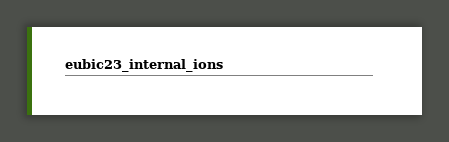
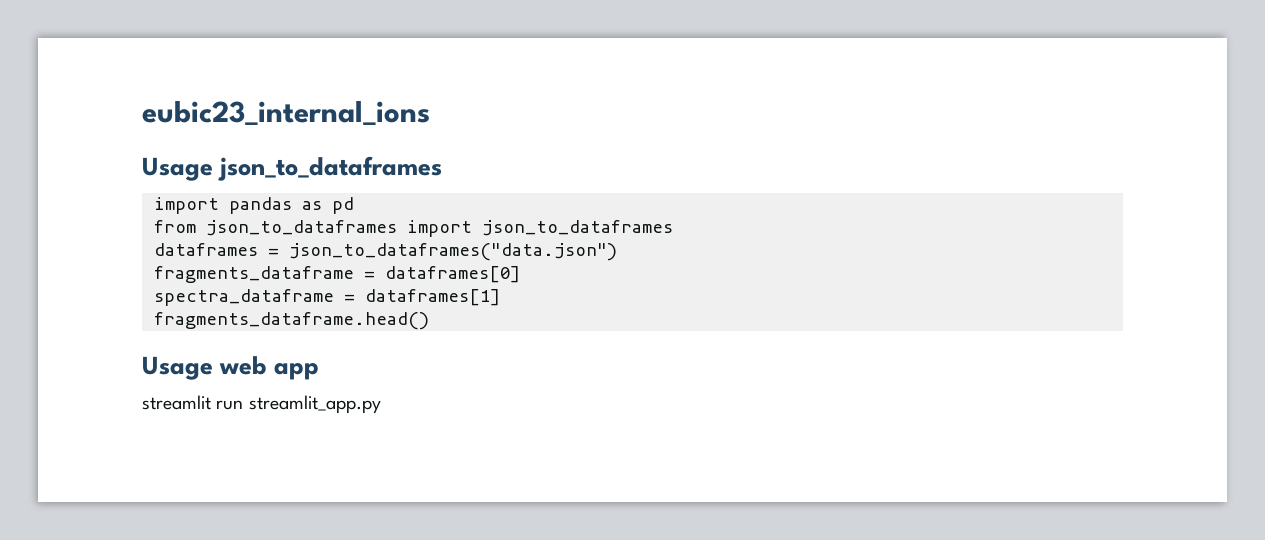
+ Usage json_to_dataframes
+ import pandas as pd
+ from json_to_dataframes import json_to_dataframes
+ dataframes = json_to_dataframes("data.json")
+ fragments_dataframe = dataframes[0]
+ spectra_dataframe = dataframes[1]
+ fragments_dataframe.head()
+ Usage web app
+ streamlit run streamlit_app.py

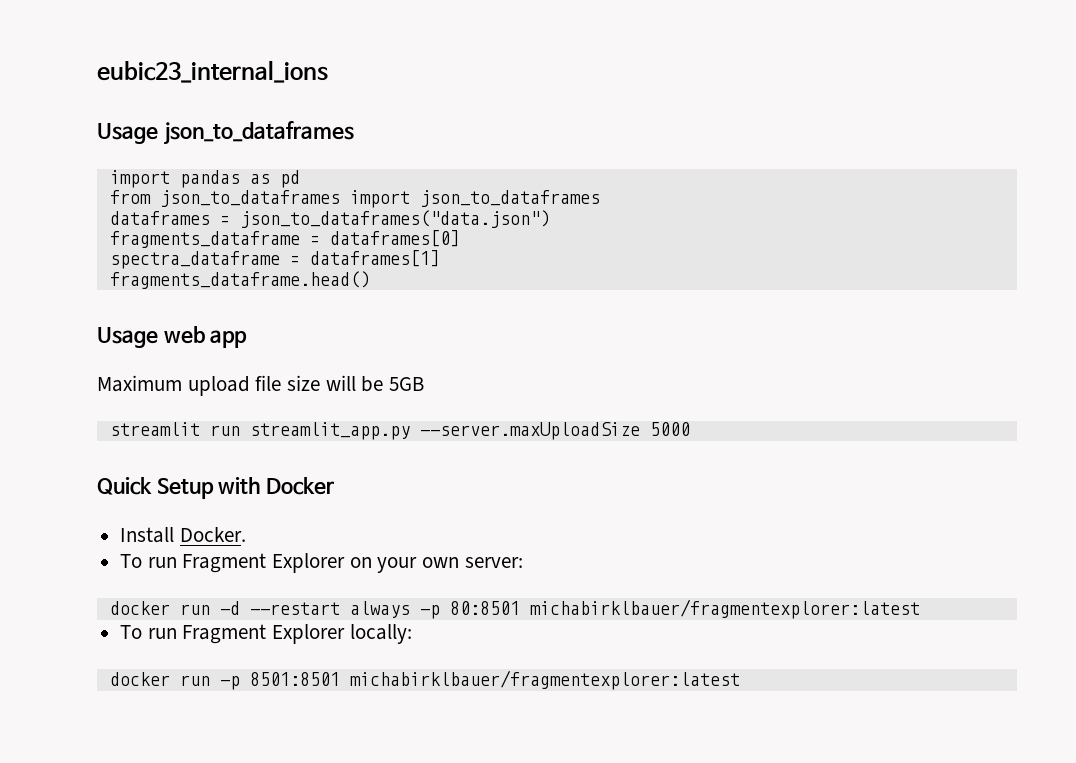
- streamlit run streamlit_app.py
+ Maximum upload file size will be 5GB
+ streamlit run streamlit_app.py --server.maxUploadSize 5000
+ Quick Setup with Docker
+ Install Docker.
+ To run Fragment Explorer on your own server:
+ docker run -d --restart always -p 80:8501 michabirklbauer/fragmentexplorer:latest
+ To run Fragment Explorer locally:
+ docker run -p 8501:8501 michabirklbauer/fragmentexplorer:latest

